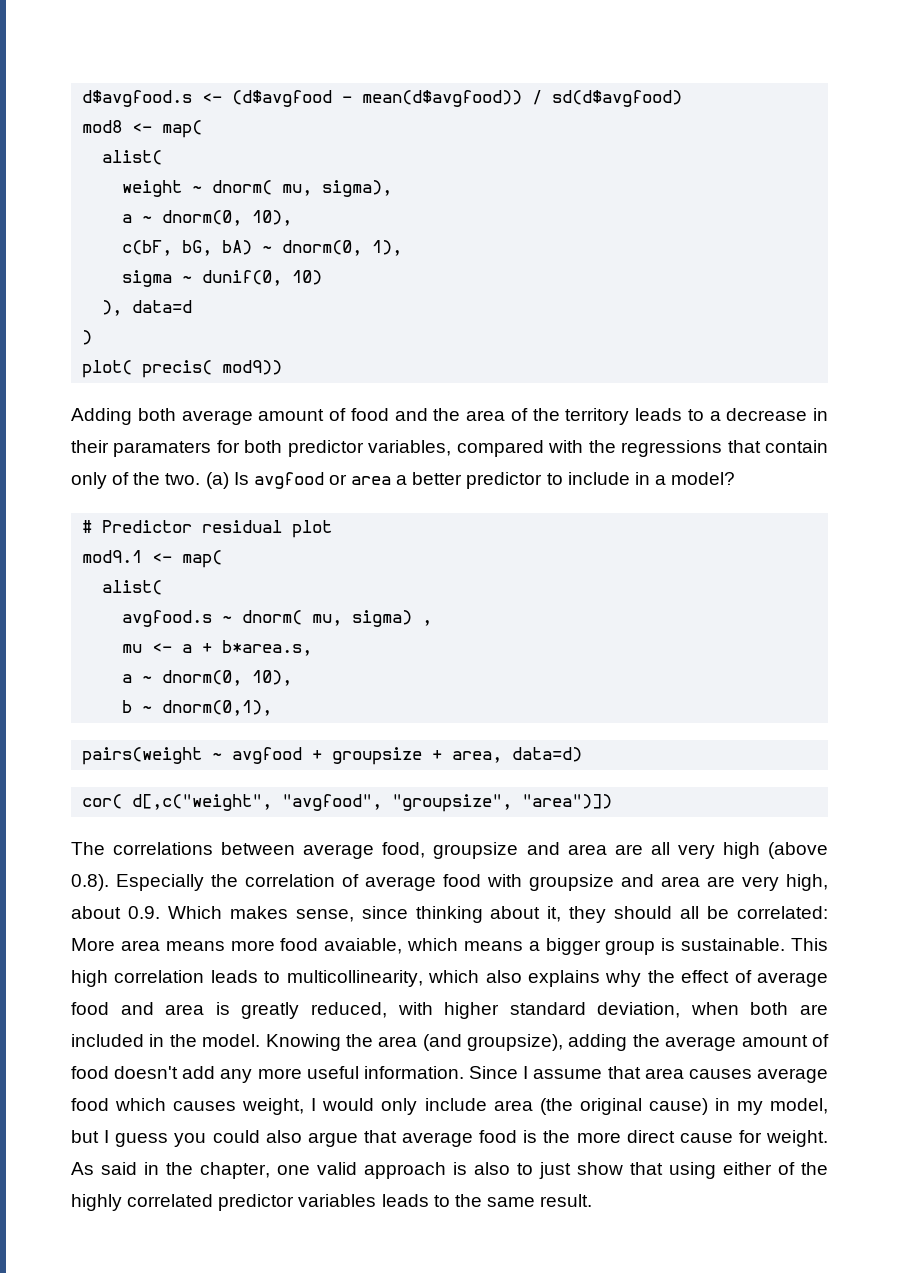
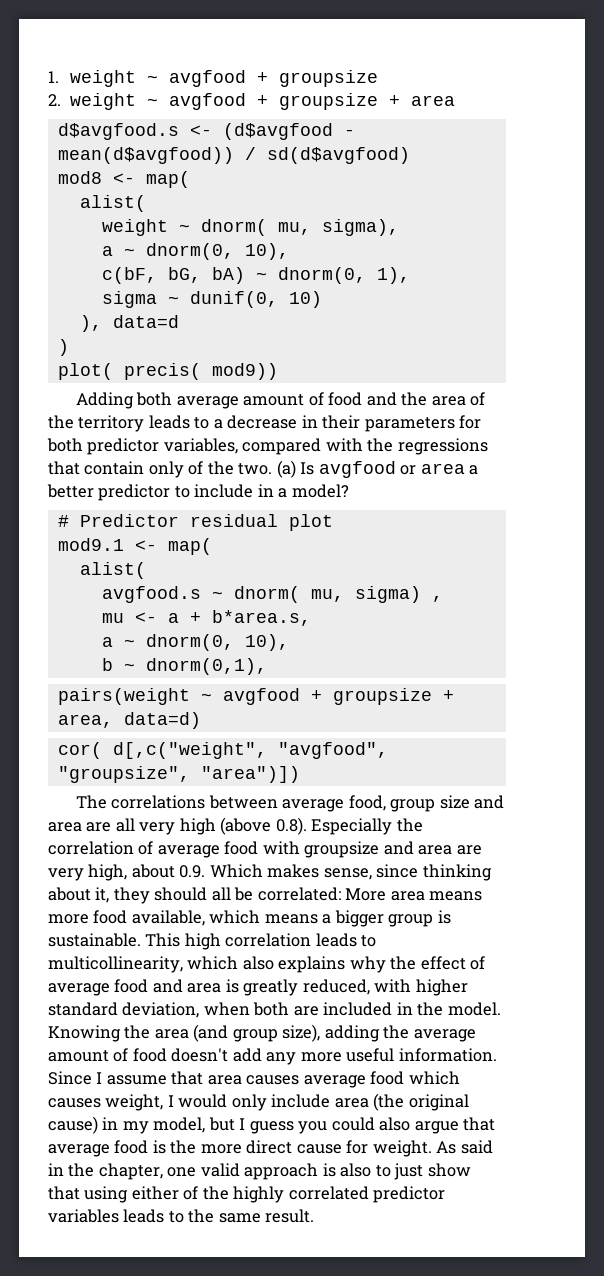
+ 1. weight ~ avgfood + groupsize
+ 2. weight ~ avgfood + groupsize + area
- Adding both average amount of food and the area of the territory leads to a decrease in their paramaters for both predictor variables, compared with the regressions that contain only of the two.
+ Adding both average amount of food and the area of the territory leads to a decrease in their parameters for both predictor variables, compared with the regressions that contain only of the two.
- The correlations between average food, groupsize and area are all very high (above 0.8). Especially the correlation of average food with groupsize and area are very high, about 0.9. Which makes sense, since thinking about it, they should all be correlated: More area means more food avaiable, which means a bigger group is sustainable.
+ The correlations between average food, group size and area are all very high (above 0.8). Especially the correlation of average food with groupsize and area are very high, about 0.9. Which makes sense, since thinking about it, they should all be correlated: More area means more food available, which means a bigger group is sustainable.
- Knowing the area (and groupsize), adding the average amount of food doesn't add any more useful information.
+ Knowing the area (and group size), adding the average amount of food doesn't add any more useful information.

